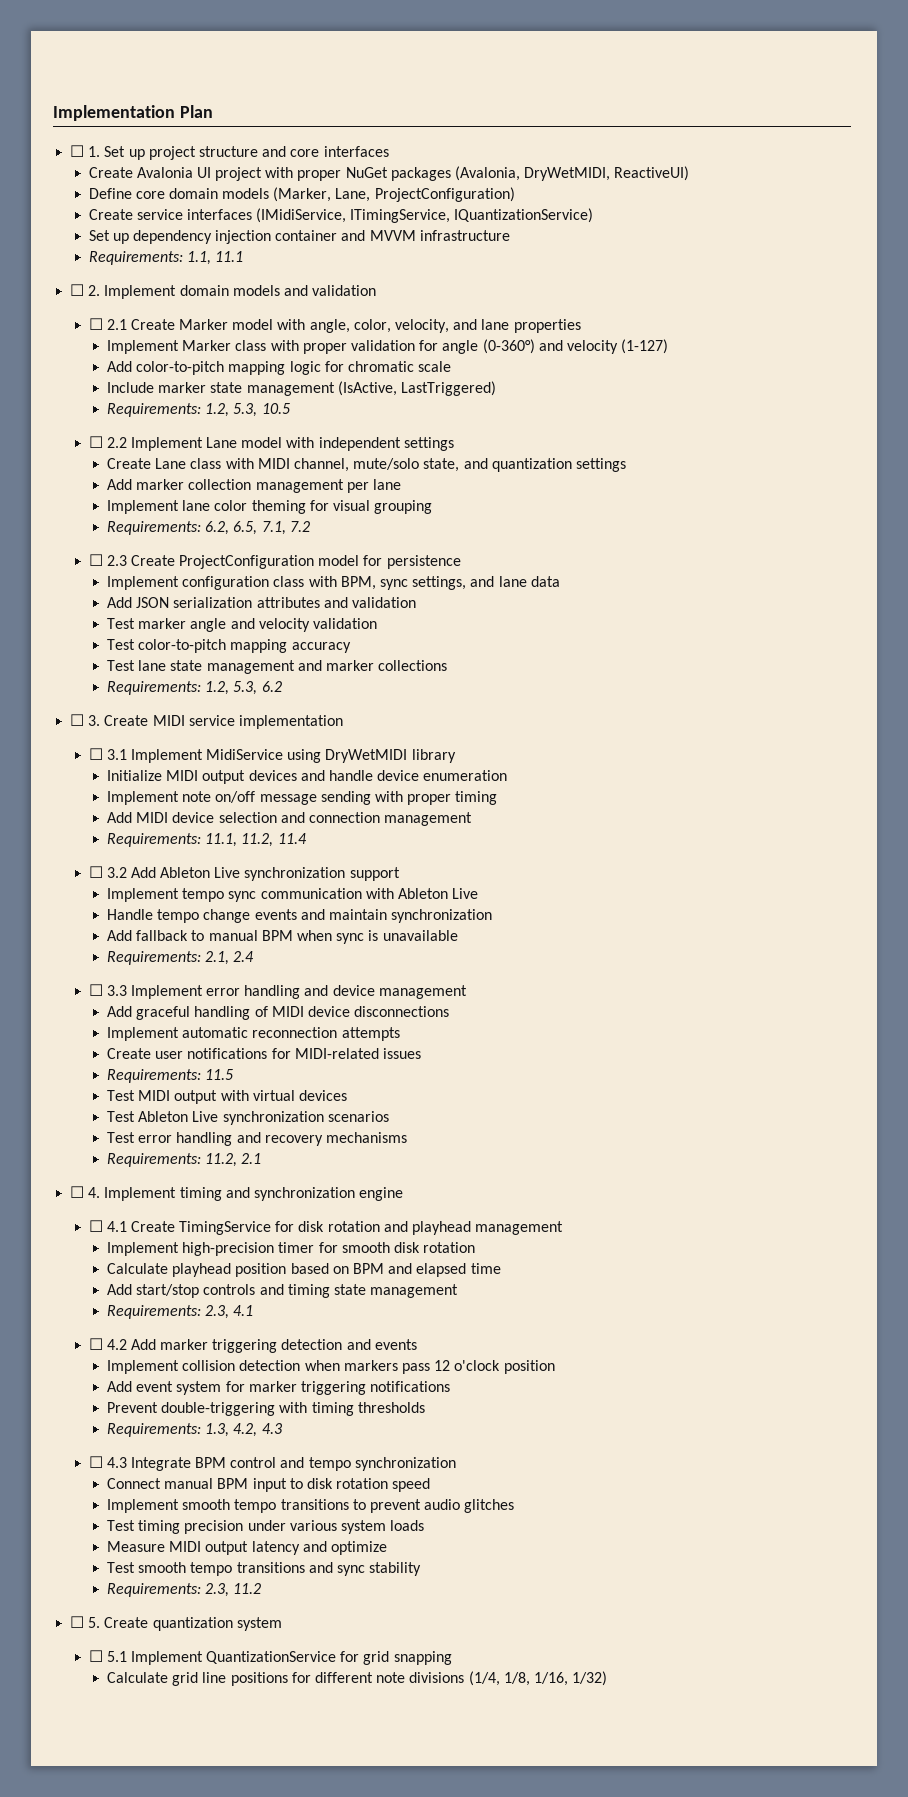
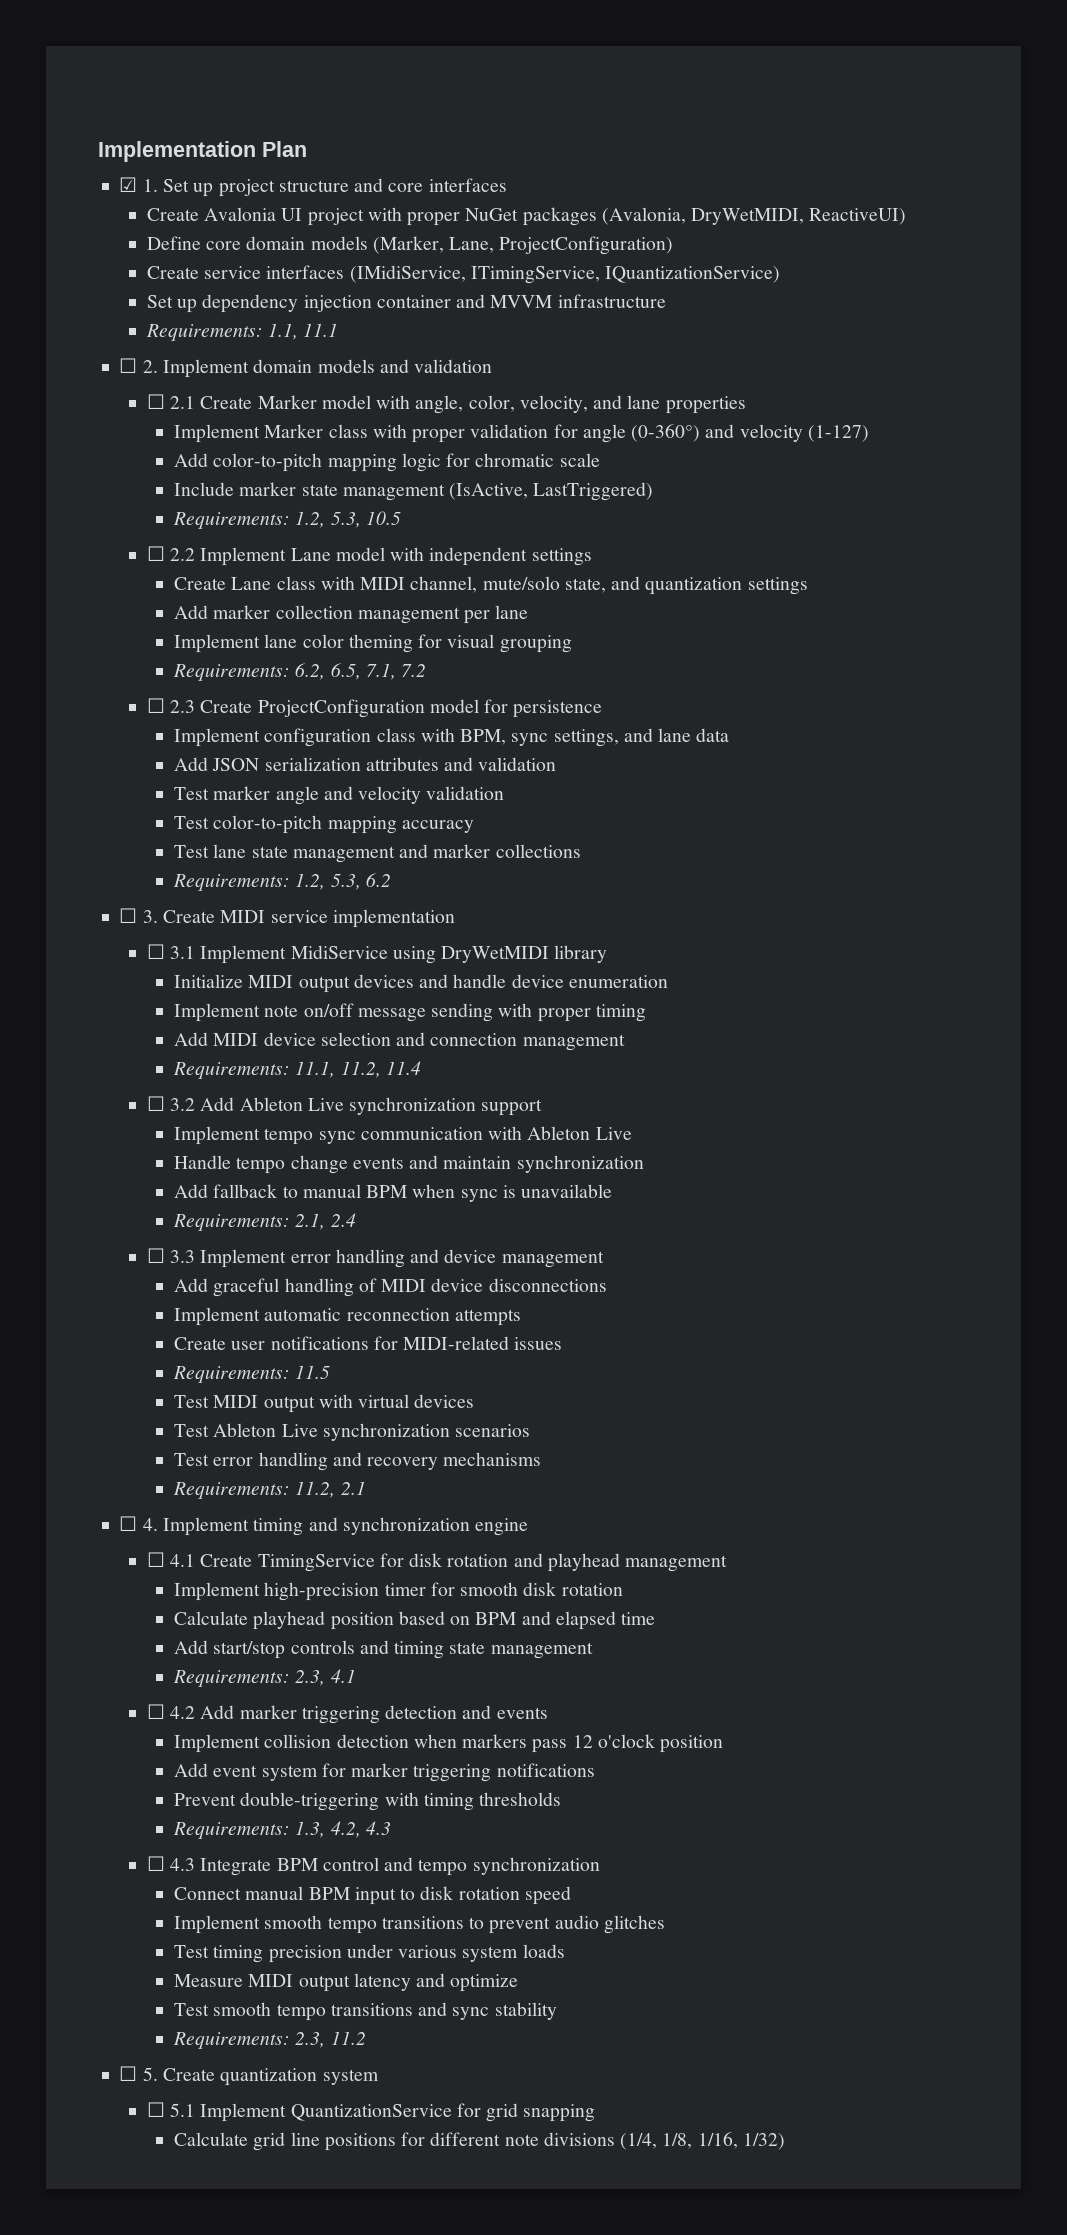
- ☐ 1. Set up project structure and core interfaces
+ ☑ 1. Set up project structure and core interfaces

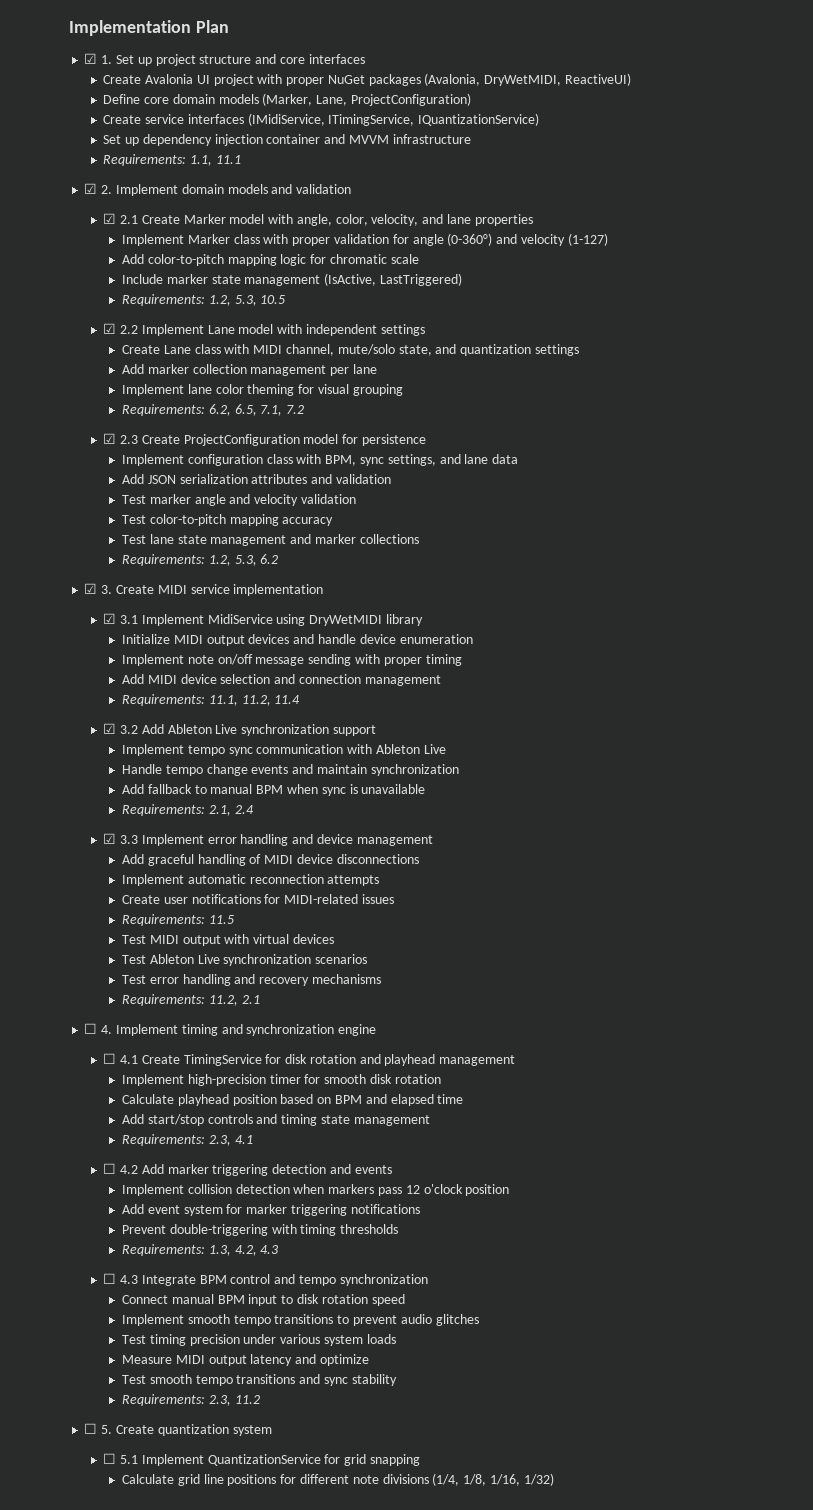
- ☐ 2. Implement domain models and validation
+ ☑ 2. Implement domain models and validation
- ☐ 2.1 Create Marker model with angle, color, velocity, and lane properties
+ ☑ 2.1 Create Marker model with angle, color, velocity, and lane properties
- ☐ 2.2 Implement Lane model with independent settings
+ ☑ 2.2 Implement Lane model with independent settings
- ☐ 2.3 Create ProjectConfiguration model for persistence
+ ☑ 2.3 Create ProjectConfiguration model for persistence
- ☐ 3. Create MIDI service implementation
+ ☑ 3. Create MIDI service implementation
- ☐ 3.1 Implement MidiService using DryWetMIDI library
+ ☑ 3.1 Implement MidiService using DryWetMIDI library
- ☐ 3.2 Add Ableton Live synchronization support
+ ☑ 3.2 Add Ableton Live synchronization support
- ☐ 3.3 Implement error handling and device management
+ ☑ 3.3 Implement error handling and device management

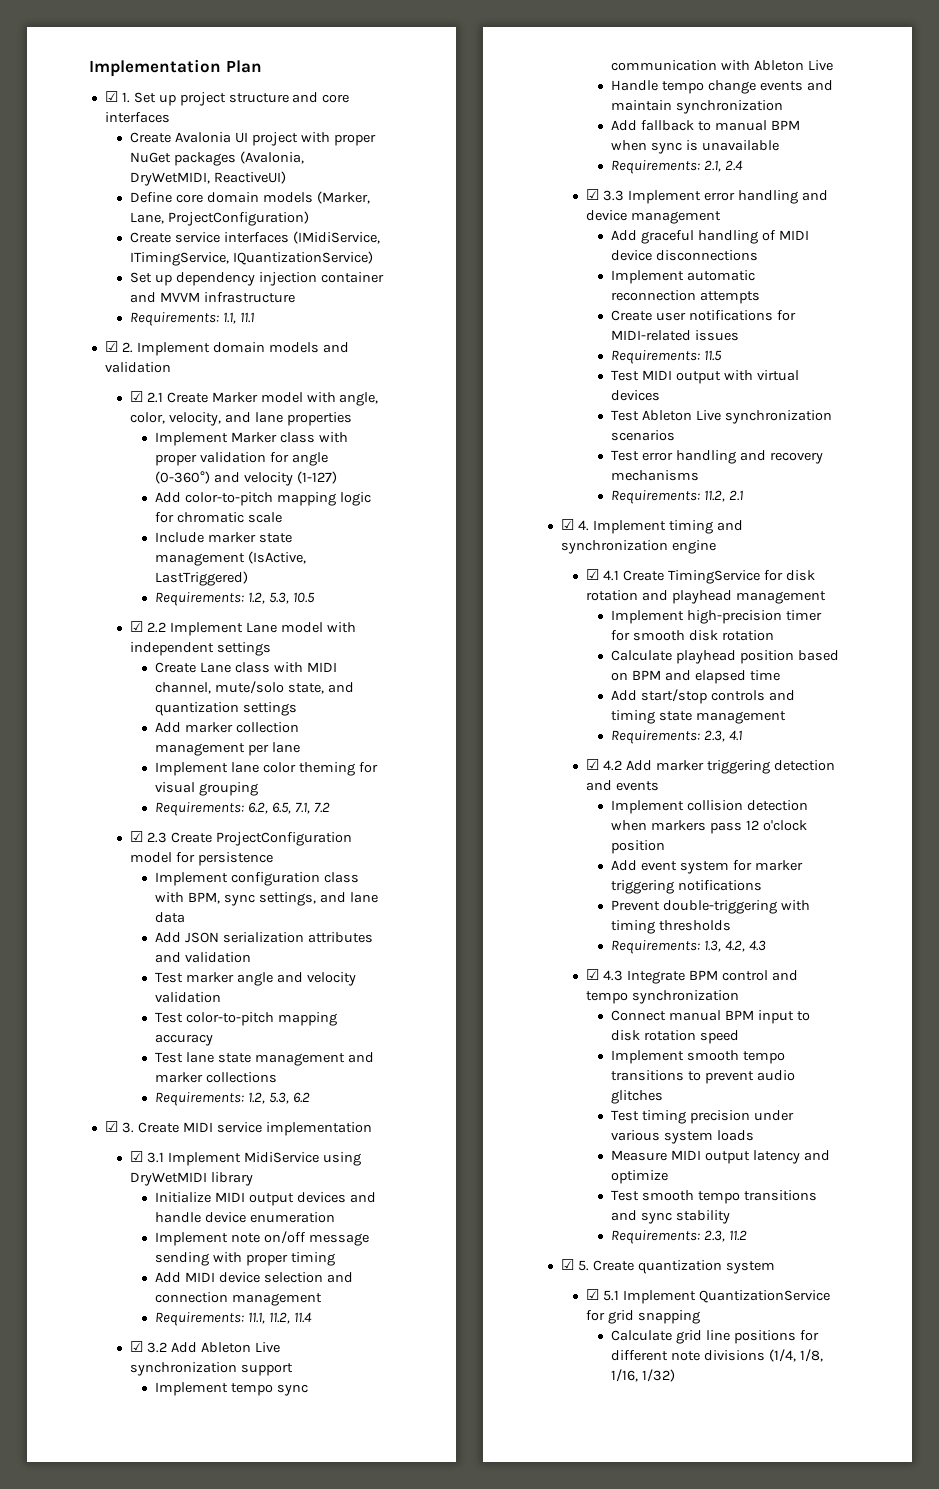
- ☐ 4. Implement timing and synchronization engine
+ ☑ 4. Implement timing and synchronization engine
- ☐ 4.1 Create TimingService for disk rotation and playhead management
+ ☑ 4.1 Create TimingService for disk rotation and playhead management
- ☐ 4.2 Add marker triggering detection and events
+ ☑ 4.2 Add marker triggering detection and events
- ☐ 4.3 Integrate BPM control and tempo synchronization
+ ☑ 4.3 Integrate BPM control and tempo synchronization
- ☐ 5. Create quantization system
+ ☑ 5. Create quantization system
- ☐ 5.1 Implement QuantizationService for grid snapping
+ ☑ 5.1 Implement QuantizationService for grid snapping

